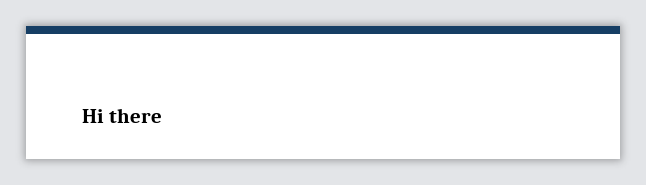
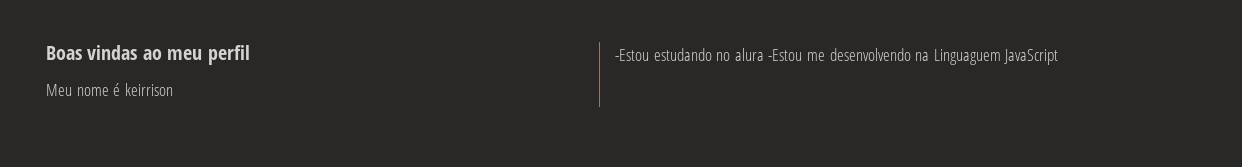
- Hi there
+ Boas vindas ao meu perfil
+ Meu nome é keirrison
+ -Estou estudando no alura -Estou me desenvolvendo na Linguaguem JavaScript

